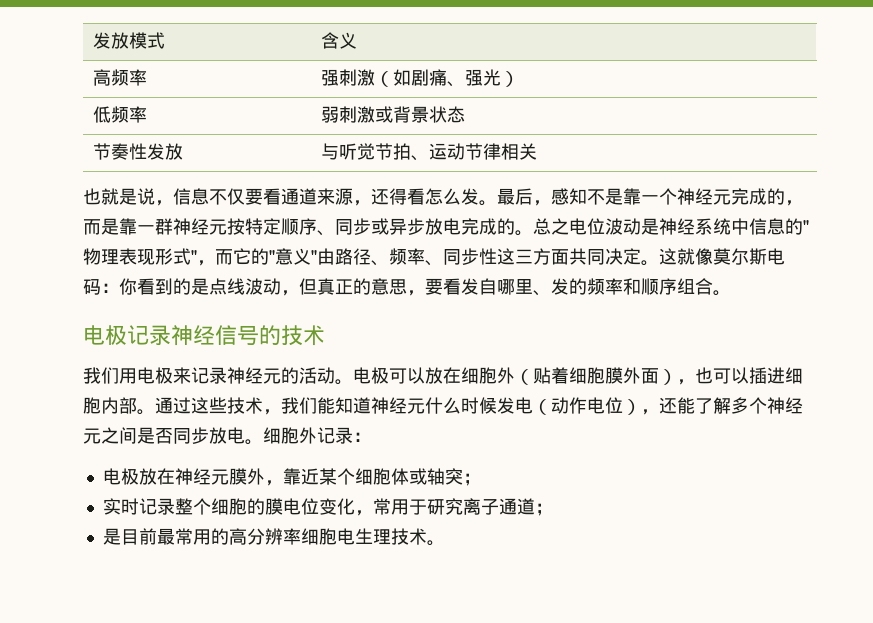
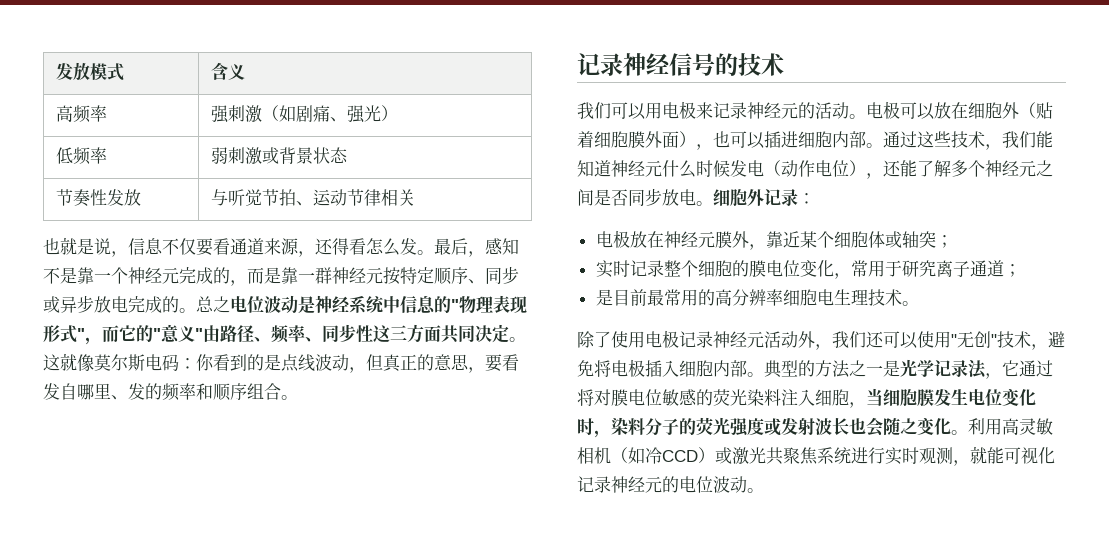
- 电极记录神经信号的技术
+ 记录神经信号的技术
- 我们用电极来记录神经元的活动。
+ 我们可以用电极来记录神经元的活动。
+ 除了使用电极记录神经元活动外，我们还可以使用"无创"技术，避免将电极插入细胞内部。典型的方法之一是光学记录法，它通过将对膜电位敏感的荧光染料注入细胞，当细胞膜发生电位变化时，染料分子的荧光强度或发射波长也会随之变化。利用高灵敏相机（如冷CCD）或激光共聚焦系统进行实时观测，就能可视化记录神经元的电位波动。

